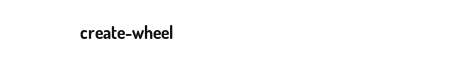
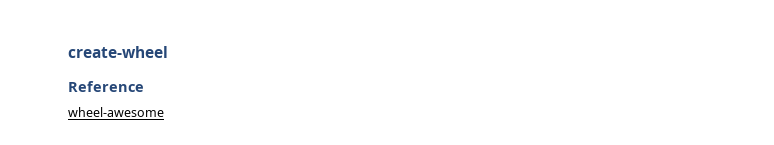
+ Reference
+ wheel-awesome

